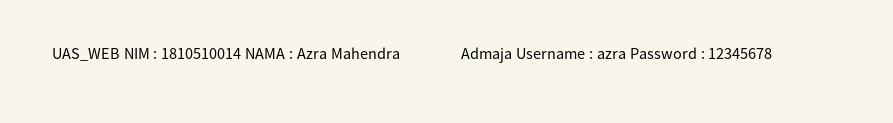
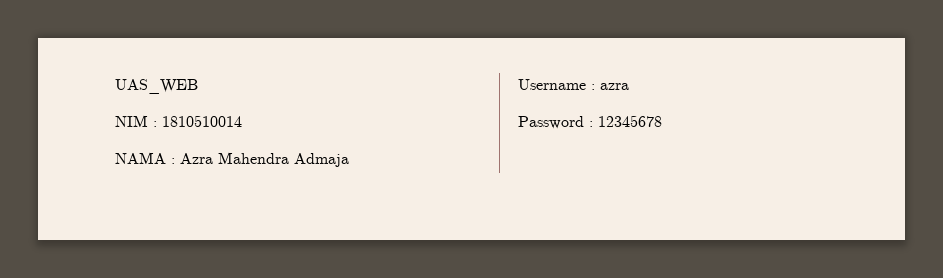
- UAS_WEB NIM : 1810510014 NAMA : Azra Mahendra Admaja Username : azra Password : 12345678
+ UAS_WEB
+ NIM : 1810510014
+ NAMA : Azra Mahendra Admaja
+ Username : azra
+ Password : 12345678

